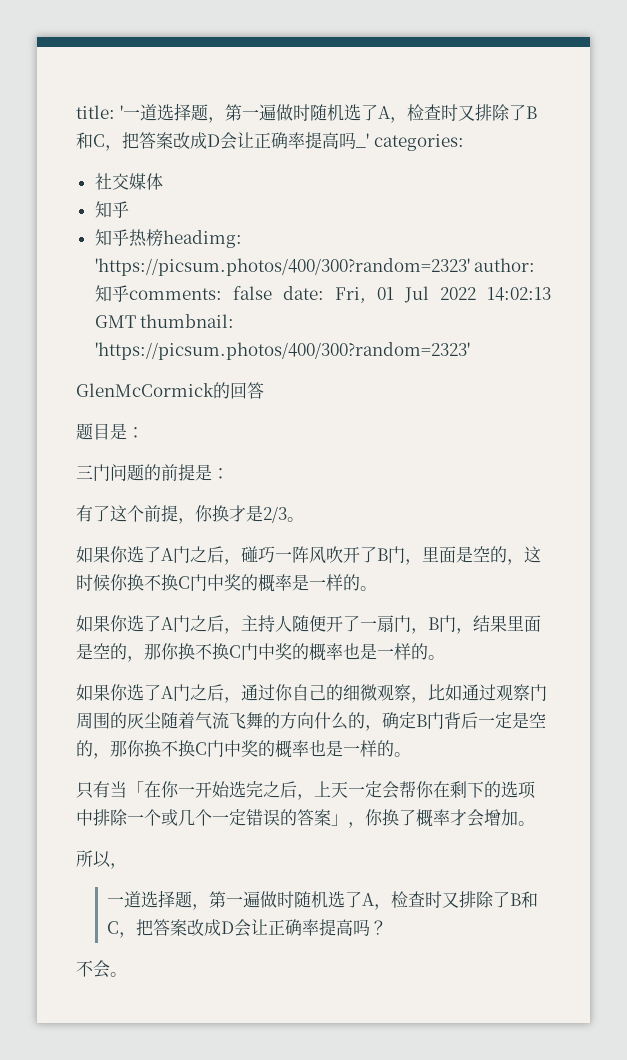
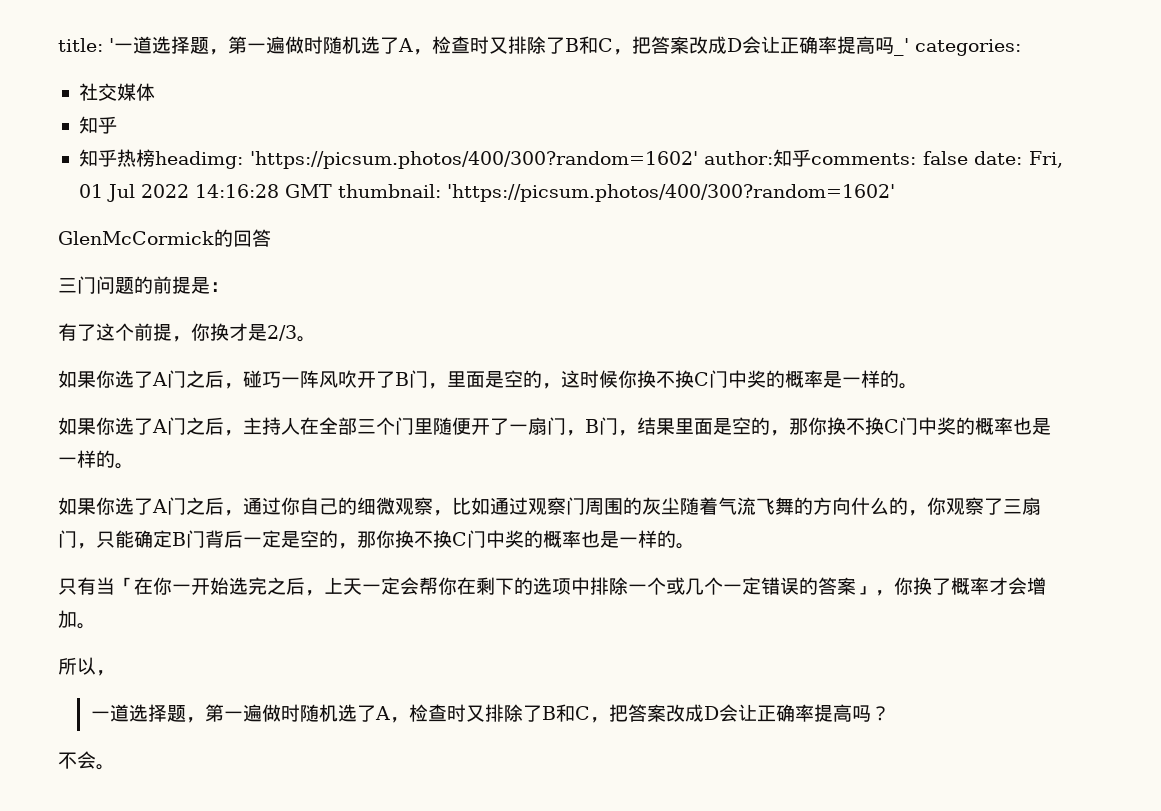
- 知乎热榜headimg: 'https://picsum.photos/400/300?random=2323' author:知乎comments: false date: Fri, 01 Jul 2022 14:02:13 GMT thumbnail: 'https://picsum.photos/400/300?random=2323'
+ 知乎热榜headimg: 'https://picsum.photos/400/300?random=1602' author:知乎comments: false date: Fri, 01 Jul 2022 14:16:28 GMT thumbnail: 'https://picsum.photos/400/300?random=1602'
- 题目是：
- 如果你选了A门之后，主持人随便开了一扇门，B门，结果里面是空的，那你换不换C门中奖的概率也是一样的。
+ 如果你选了A门之后，主持人在全部三个门里随便开了一扇门，B门，结果里面是空的，那你换不换C门中奖的概率也是一样的。
- 如果你选了A门之后，通过你自己的细微观察，比如通过观察门周围的灰尘随着气流飞舞的方向什么的，确定B门背后一定是空的，那你换不换C门中奖的概率也是一样的。
+ 如果你选了A门之后，通过你自己的细微观察，比如通过观察门周围的灰尘随着气流飞舞的方向什么的，你观察了三扇门，只能确定B门背后一定是空的，那你换不换C门中奖的概率也是一样的。

